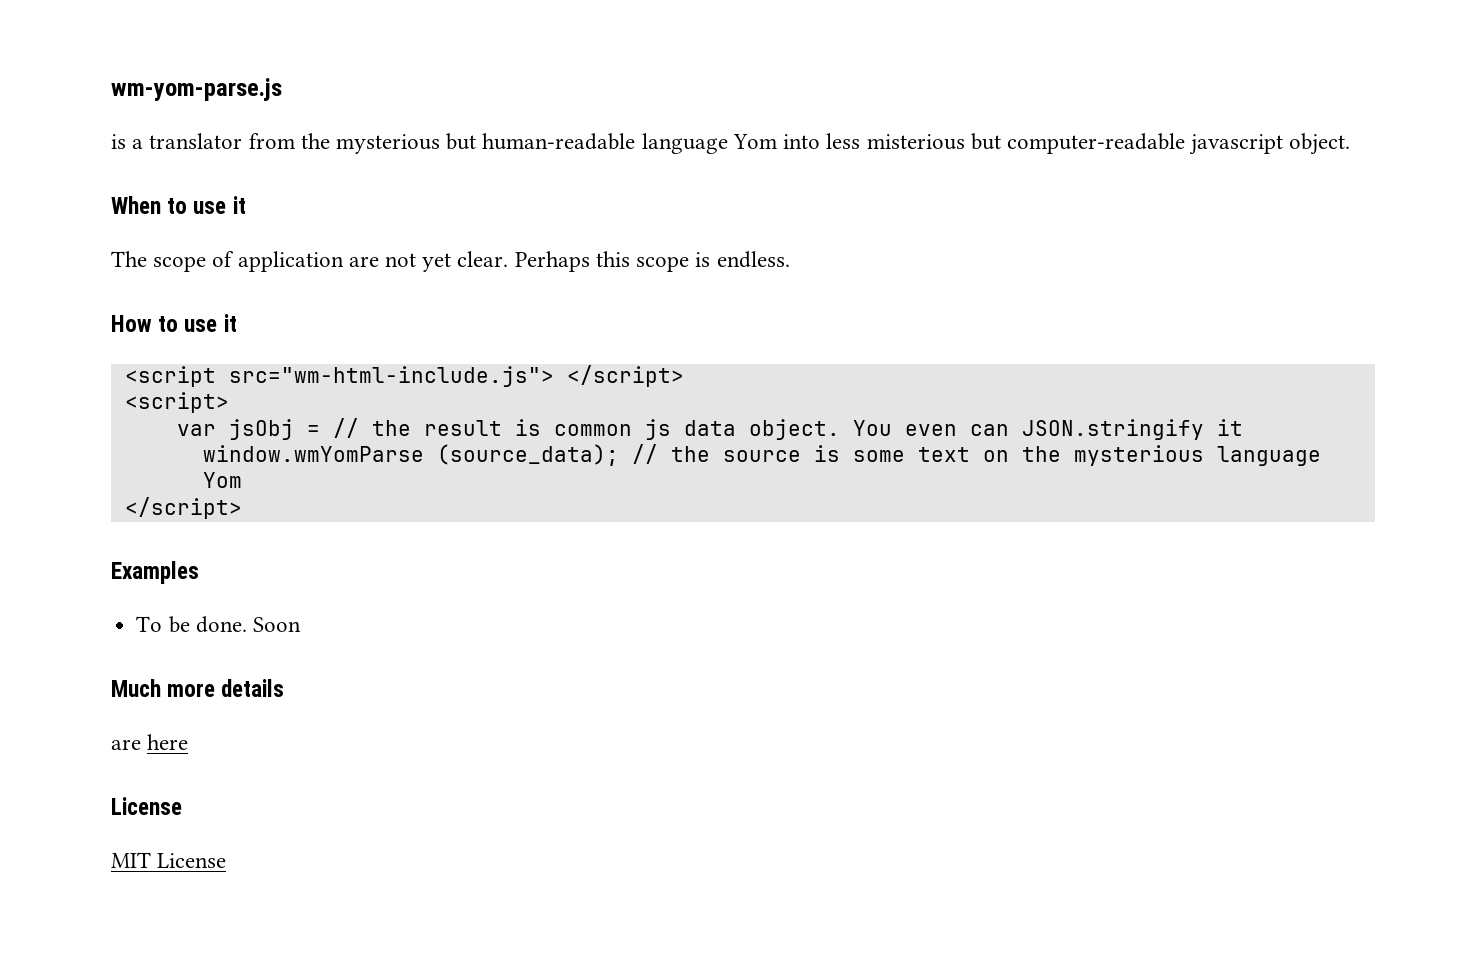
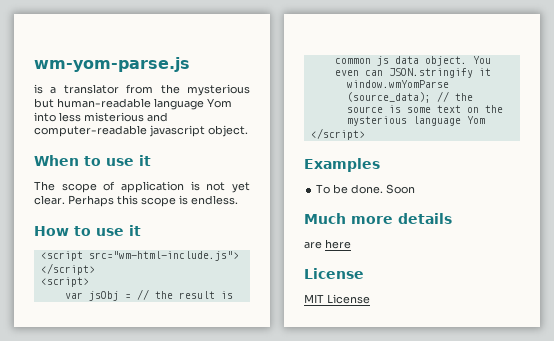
- is a translator from the mysterious but human-readable language Yom into less misterious but computer-readable javascript object.
+ is a translator from the mysterious but human-readable language Yom into less misterious and computer-readable javascript object.
- The scope of application are not yet clear.
+ The scope of application is not yet clear.

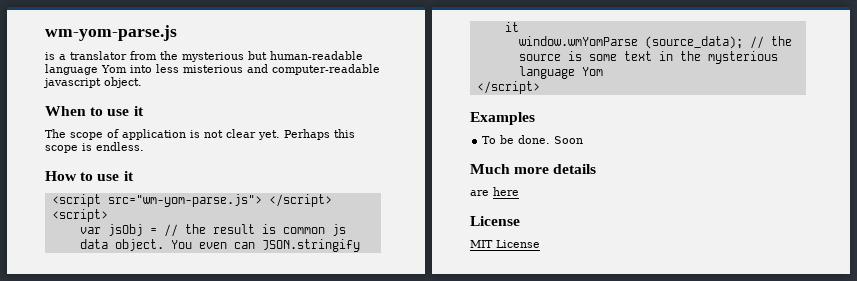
- The scope of application is not yet clear.
+ The scope of application is not clear yet.
- <script src="wm-html-include.js"> </script>
+ <script src="wm-yom-parse.js"> </script>
- window.wmYomParse (source_data); // the source is some text on the mysterious language Yom
+ window.wmYomParse (source_data); // the source is some text in the mysterious language Yom

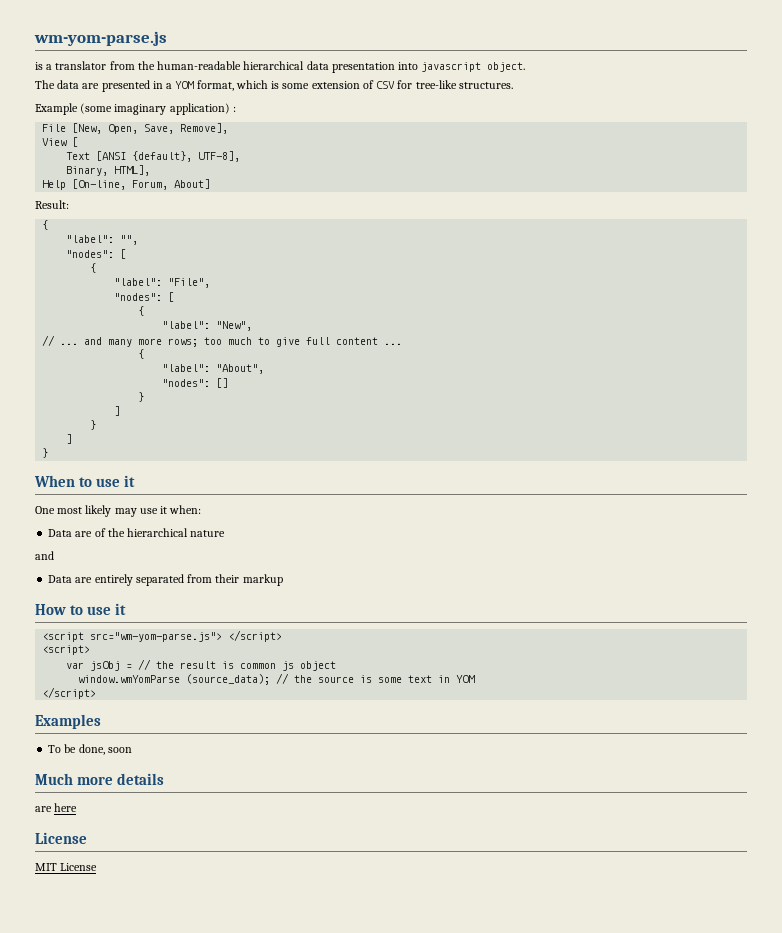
- is a translator from the mysterious but human-readable language Yom into less misterious and computer-readable javascript object.
+ is a translator from the human-readable hierarchical data presentation into javascript object.
+ The data are presented in a YOM format, which is some extension of CSV for tree-like structures.
+ Example (some imaginary application) :
+ File [New, Open, Save, Remove],
+ View [
+ Text [ANSI {default}, UTF-8],
+ Binary, HTML],
+ Help [On-line, Forum, About]
+ Result:
+ {
+ "label": "",
+ "nodes": [
+ {
+ "label": "File",
+ "nodes": [
+ {
+ "label": "New",
+ // ... and many more rows; too much to give full content ...
+ {
+ "label": "About",
+ "nodes": []
+ }
+ ]
+ }
+ ]
+ }
  When to use it
- The scope of application is not clear yet. Perhaps this scope is endless.
+ One most likely may use it when:
+ Data are of the hierarchical nature
+ and
+ Data are entirely separated from their markup
- var jsObj = // the result is common js data object. You even can JSON.stringify it
+ var jsObj = // the result is common js object
- window.wmYomParse (source_data); // the source is some text in the mysterious language Yom
+ window.wmYomParse (source_data); // the source is some text in YOM
- To be done. Soon
+ To be done, soon

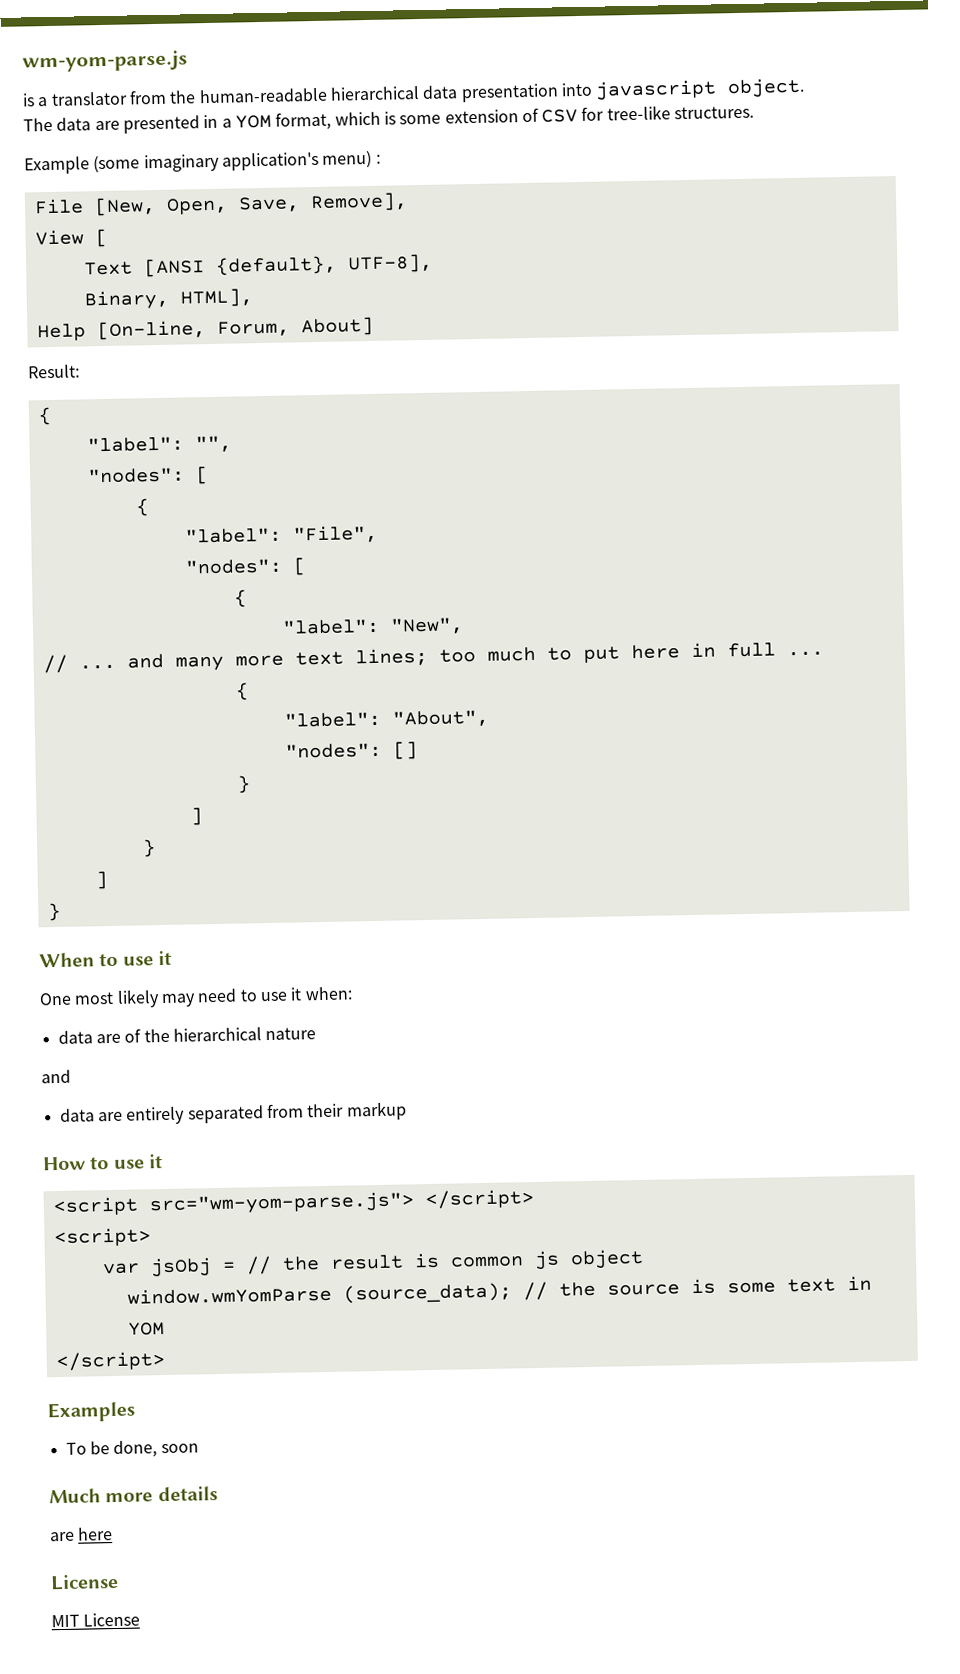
- Example (some imaginary application) :
+ Example (some imaginary application's menu) :
- // ... and many more rows; too much to give full content ...
+ // ... and many more text lines; too much to put here in full ...
- One most likely may use it when:
+ One most likely may need to use it when:
- Data are of the hierarchical nature
+ data are of the hierarchical nature
- Data are entirely separated from their markup
+ data are entirely separated from their markup

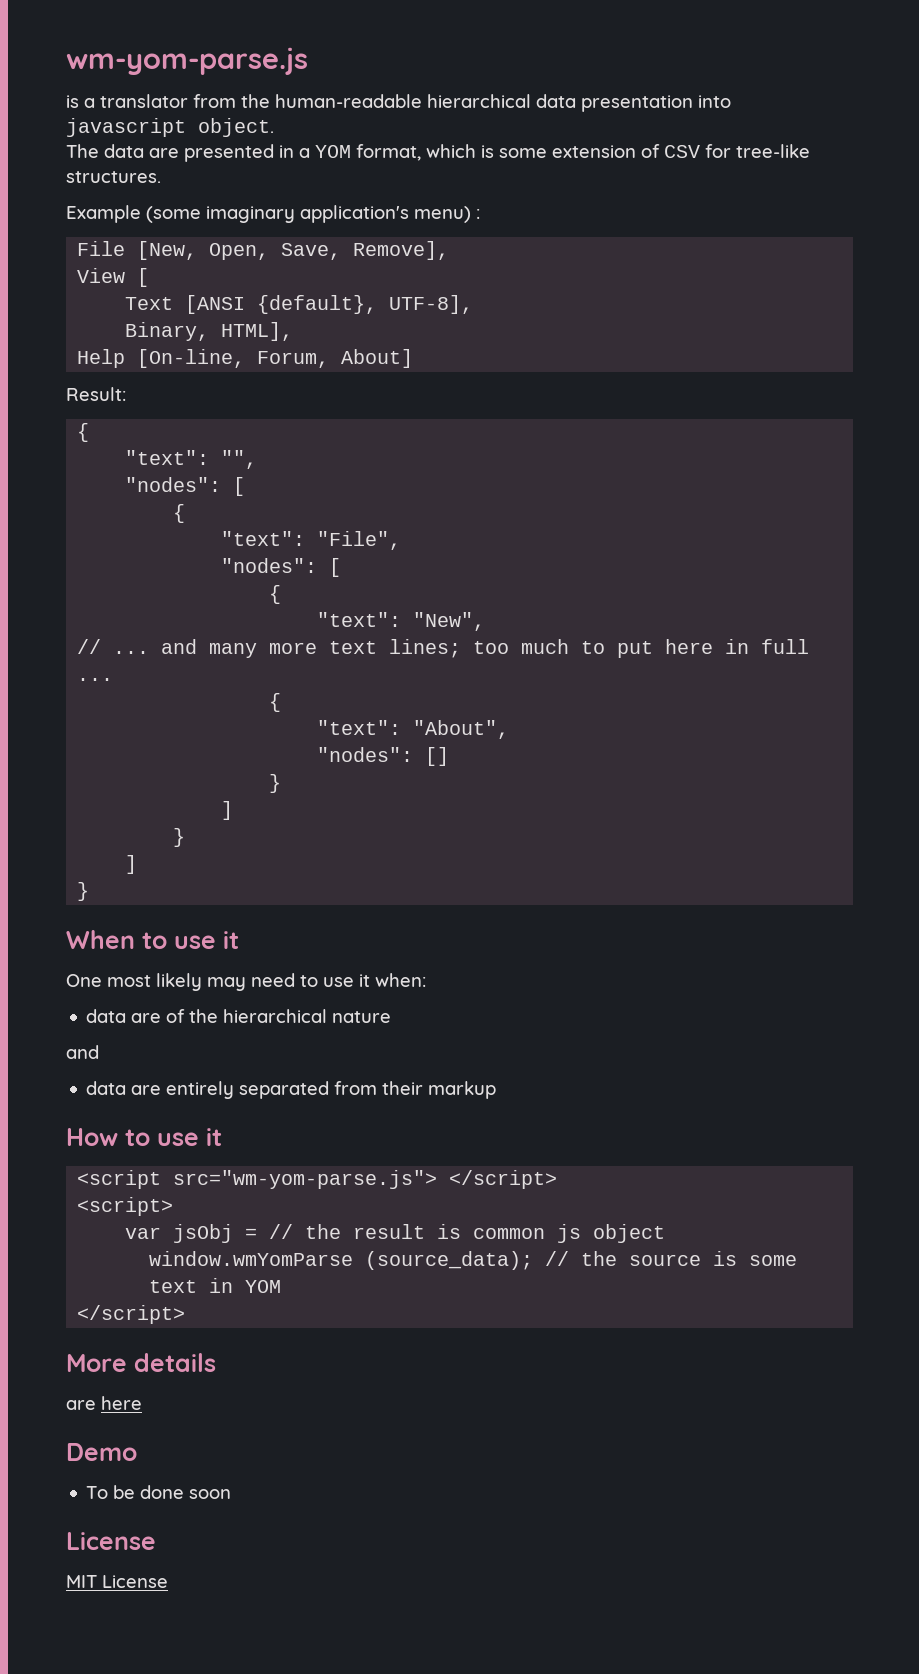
- "label": "",
+ "text": "",
- "label": "File",
+ "text": "File",
- "label": "New",
+ "text": "New",
- "label": "About",
+ "text": "About",
- Examples
- To be done, soon
- Much more details
+ More details
  are here
+ Demo
+ To be done soon

